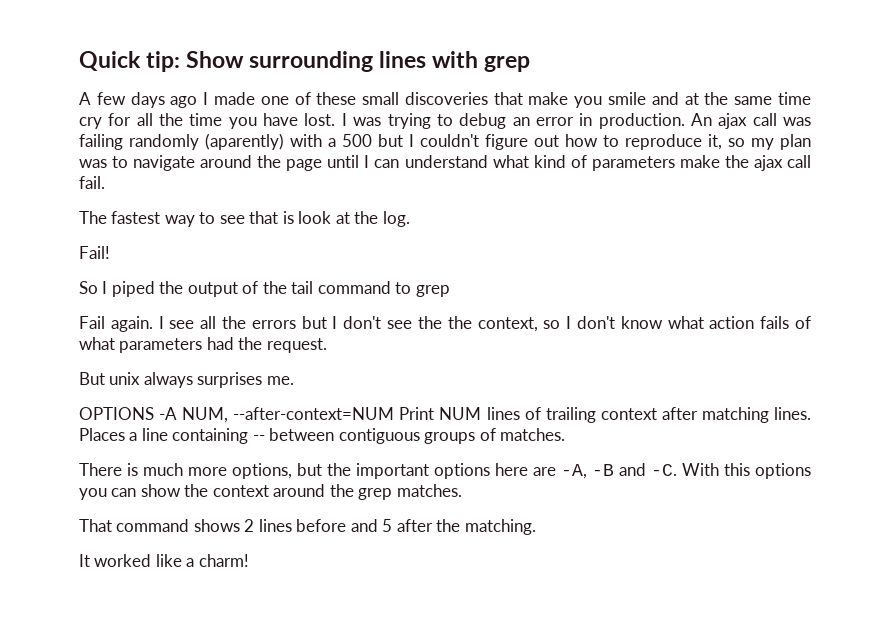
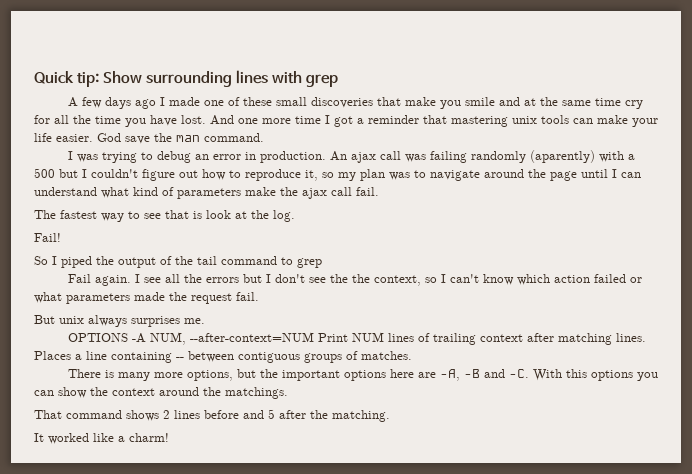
- A few days ago I made one of these small discoveries that make you smile and at the same time cry for all the time you have lost. I was trying to debug an error in production.
+ A few days ago I made one of these small discoveries that make you smile and at the same time cry for all the time you have lost. And one more time I got a reminder that mastering unix tools can make your life easier. God save the man command.
+ I was trying to debug an error in production.
- I see all the errors but I don't see the the context, so I don't know what action fails of what parameters had the request.
+ I see all the errors but I don't see the the context, so I can't know which action failed or what parameters made the request fail.
- There is much more options, but the important options here are -A, -B and -C.
+ There is many more options, but the important options here are -A, -B and -C.
- With this options you can show the context around the grep matches.
+ With this options you can show the context around the matchings.

